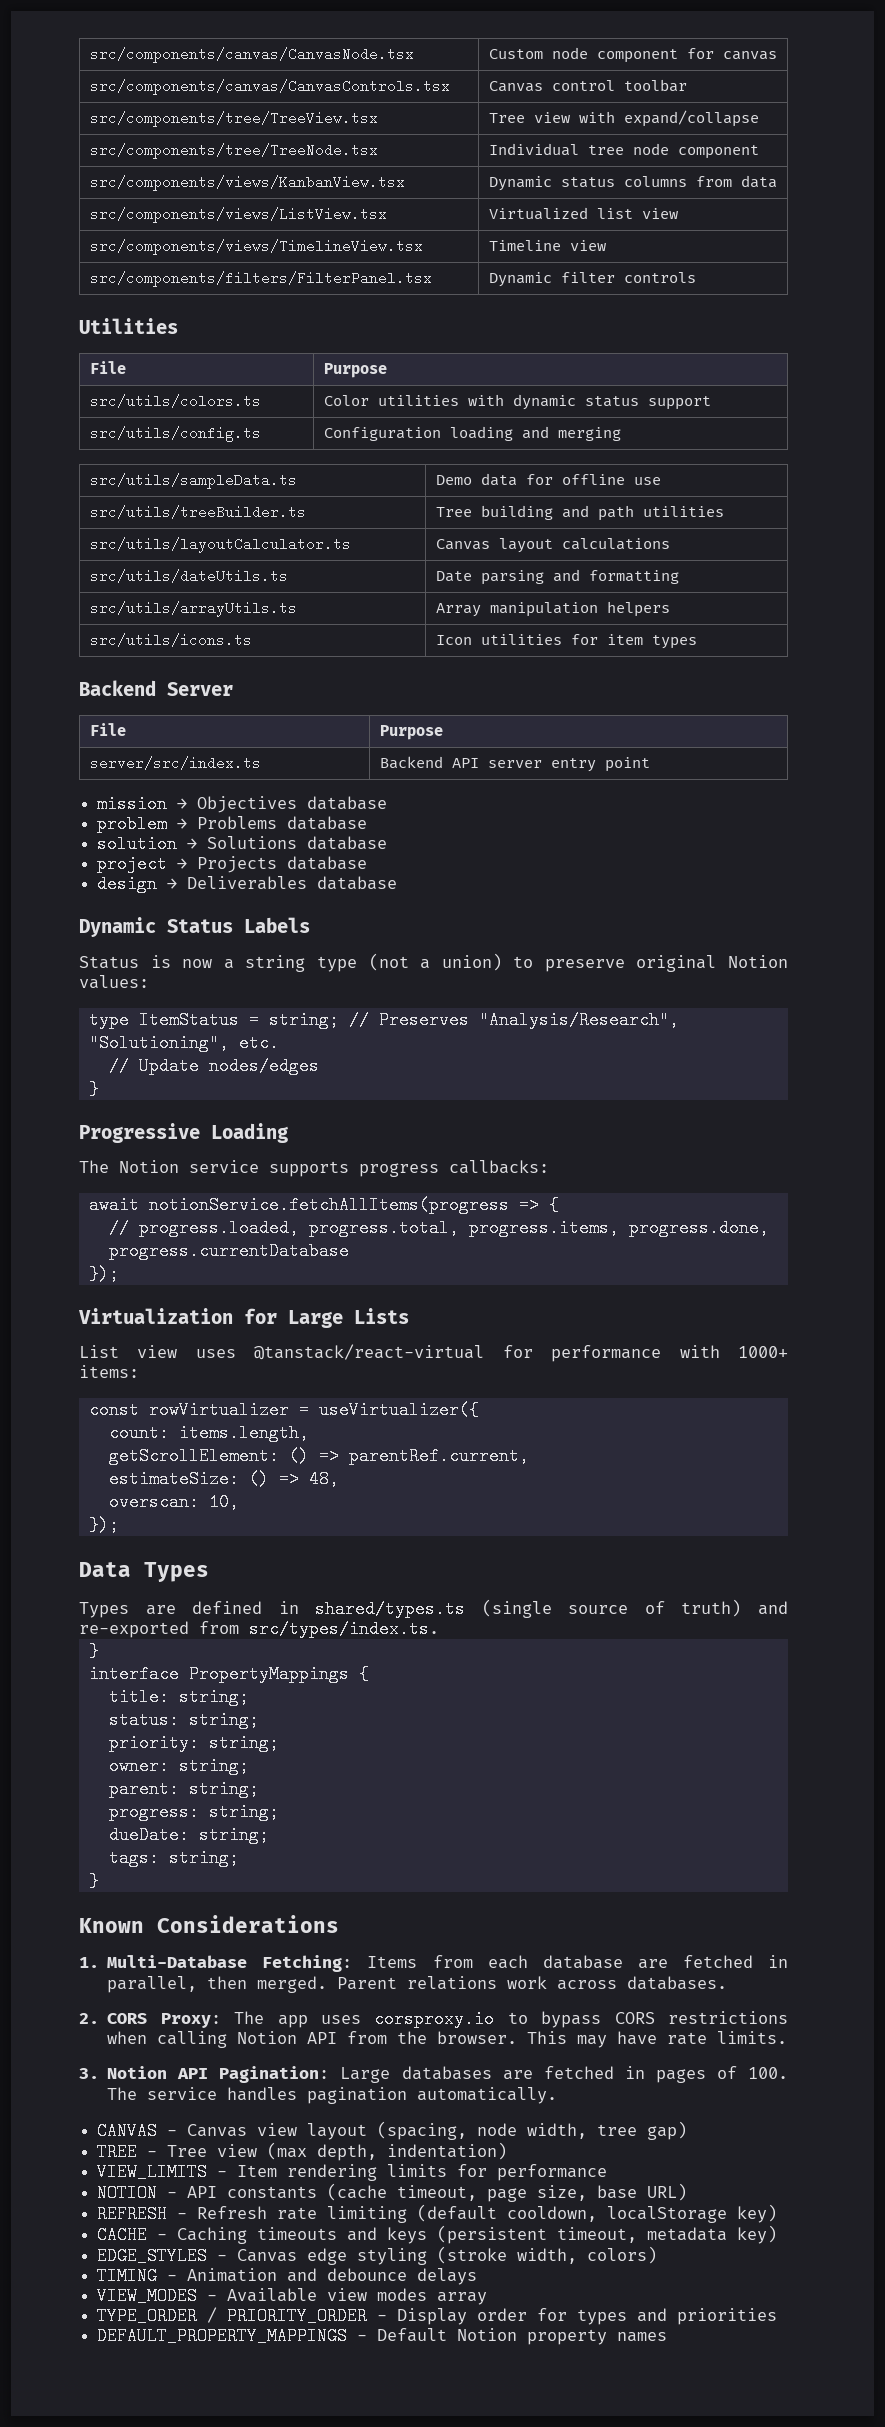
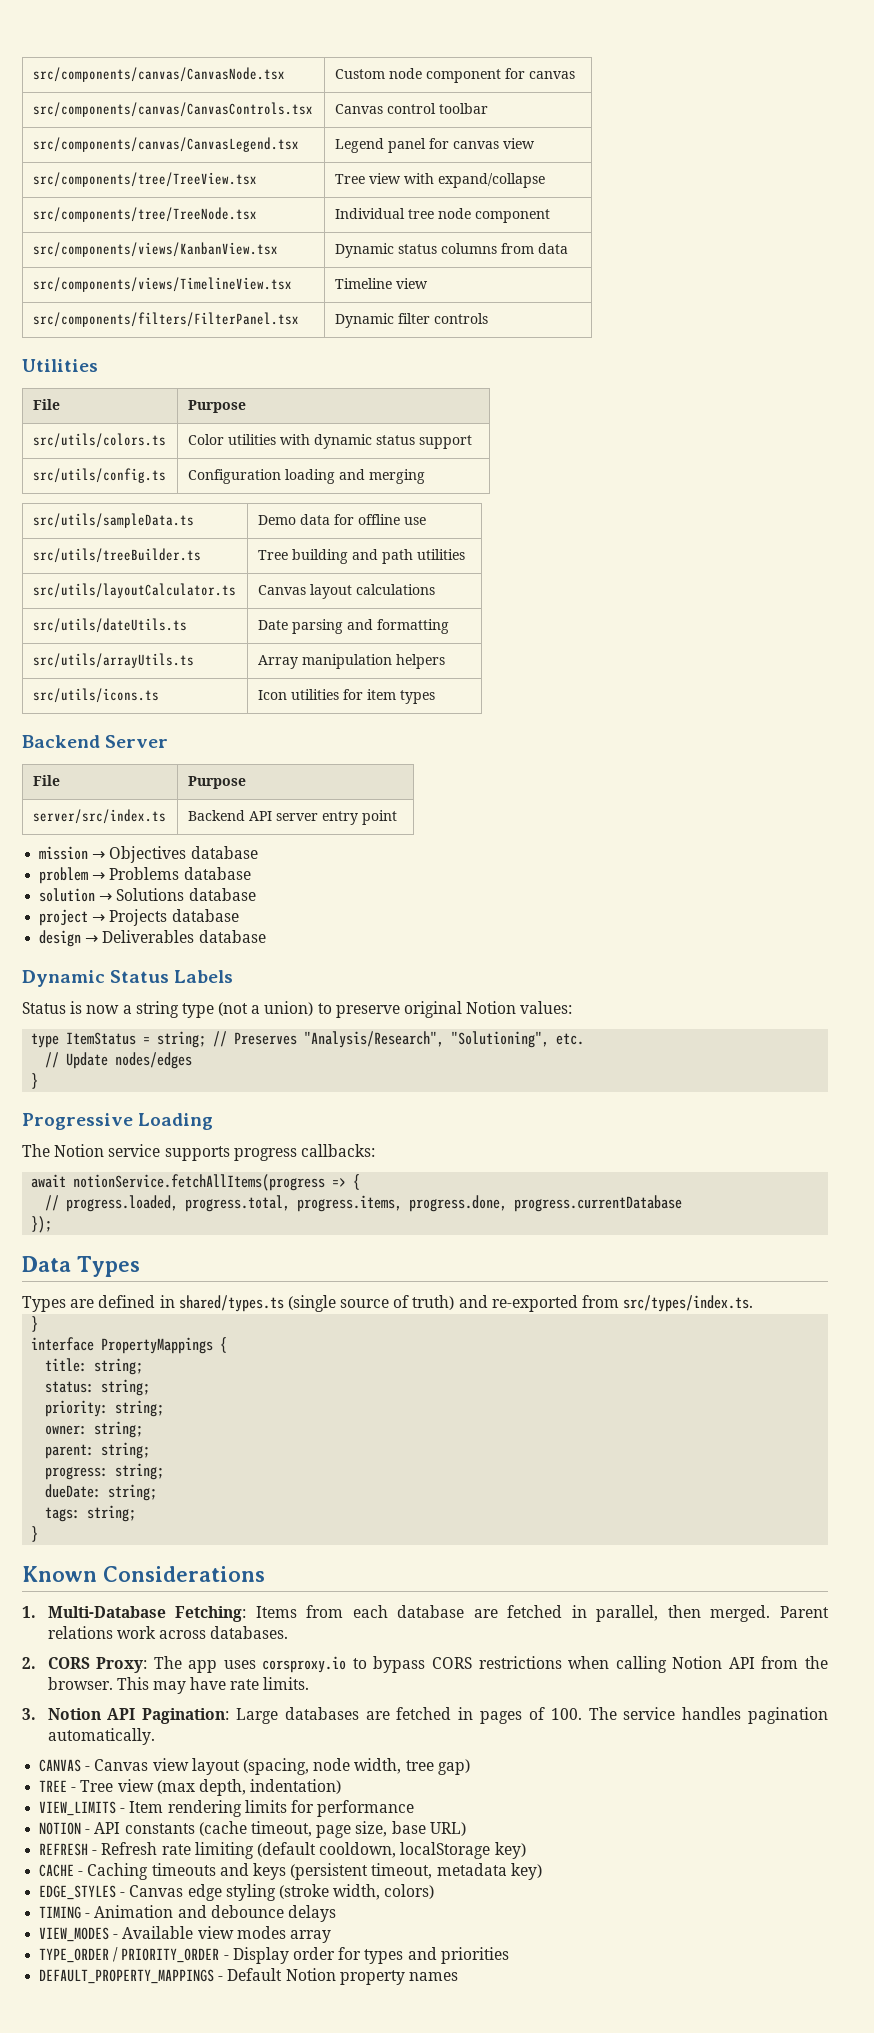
+ src/components/canvas/CanvasLegend.tsx | Legend panel for canvas view
- src/components/views/ListView.tsx | Virtualized list view
- Virtualization for Large Lists
- List view uses @tanstack/react-virtual for performance with 1000+ items:
- const rowVirtualizer = useVirtualizer({
- count: items.length,
- getScrollElement: () => parentRef.current,
- estimateSize: () => 48,
- overscan: 10,
- });

